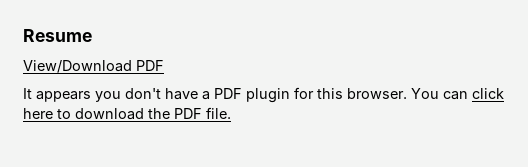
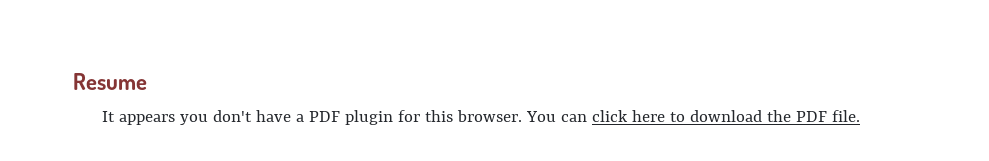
- View/Download PDF

